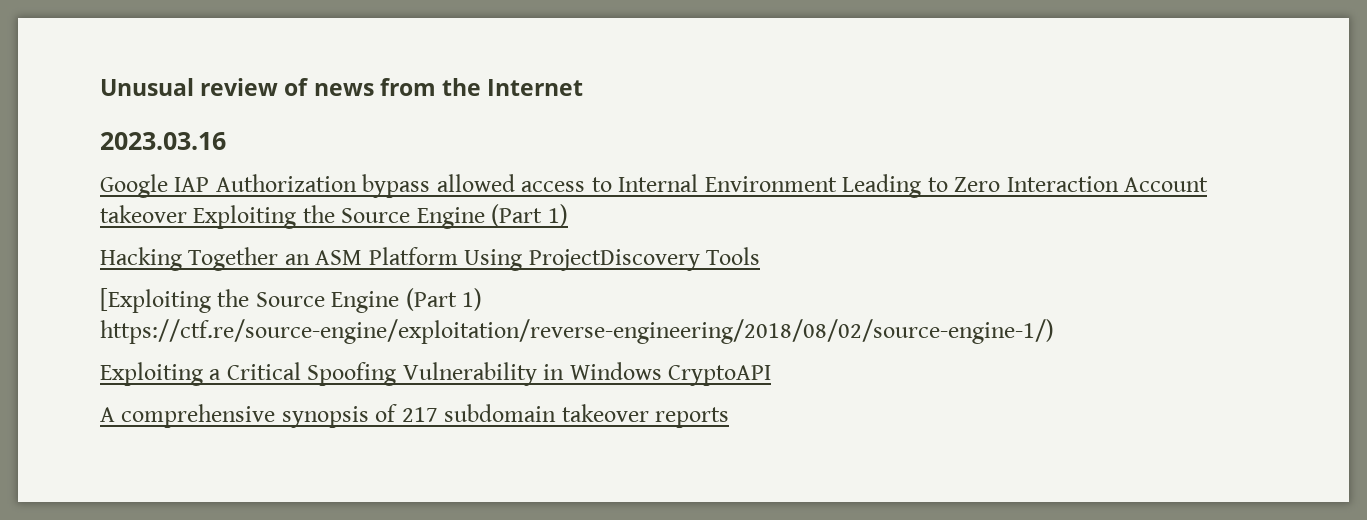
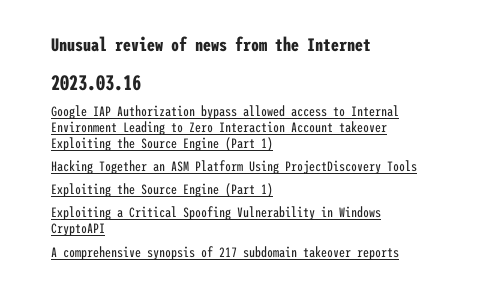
  Hacking Together an ASM Platform Using ProjectDiscovery Tools
- [Exploiting the Source Engine (Part 1) https://ctf.re/source-engine/exploitation/reverse-engineering/2018/08/02/source-engine-1/)
+ Exploiting the Source Engine (Part 1)

